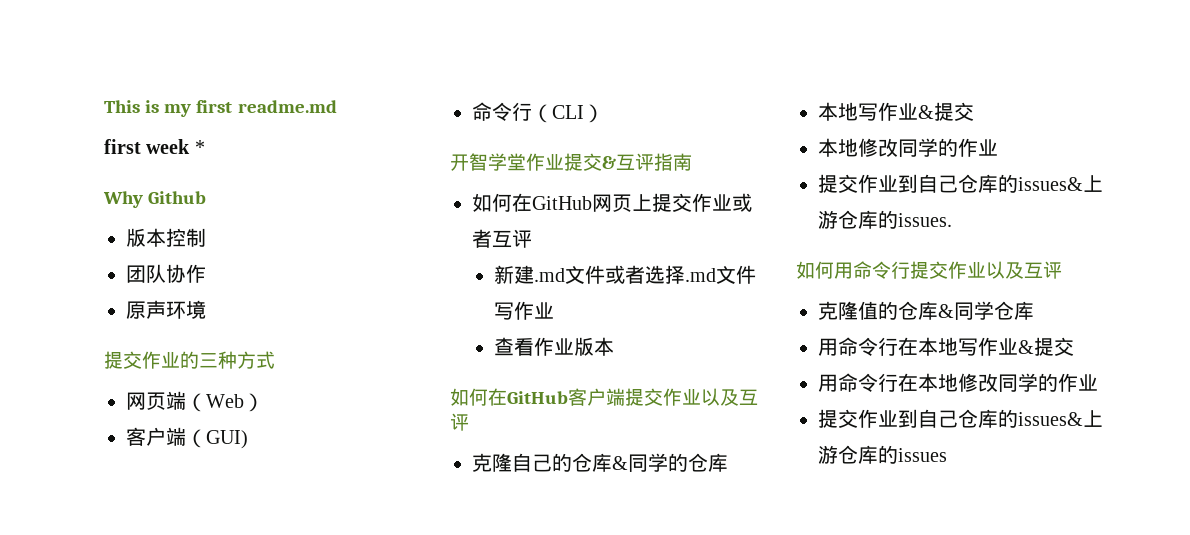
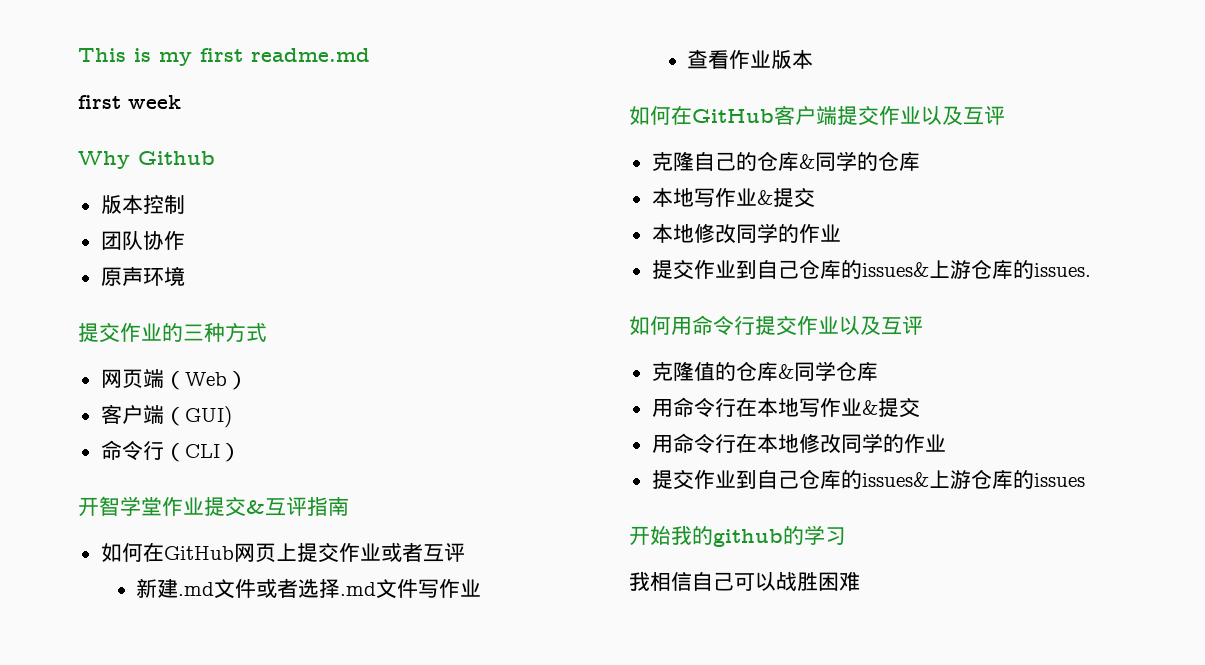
- first week *
+ first week
+ 开始我的github的学习
+ 我相信自己可以战胜困难

